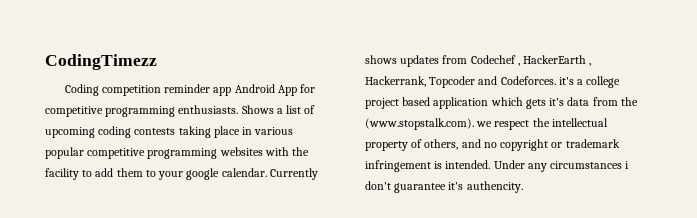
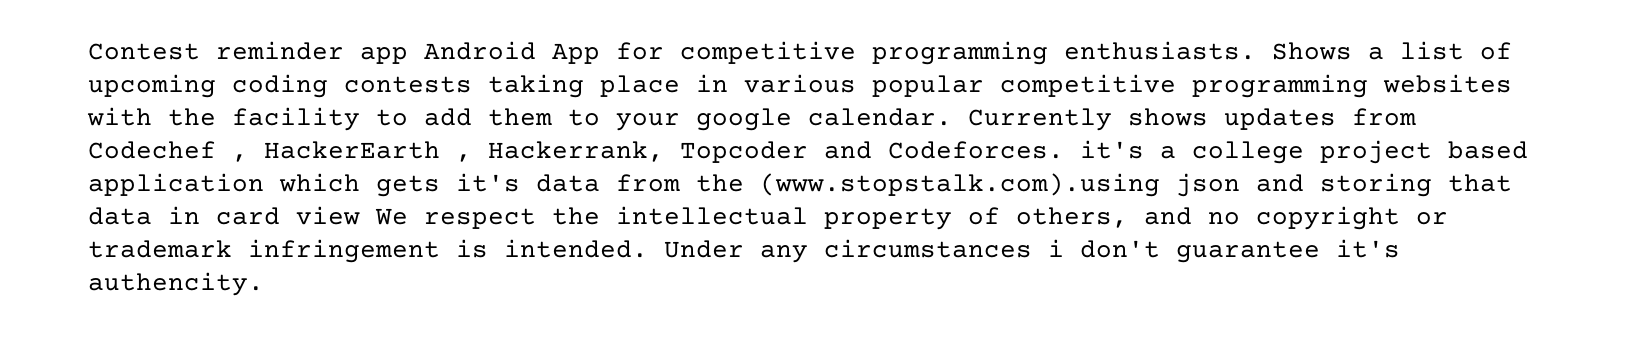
- CodingTimezz
- Coding competition reminder app Android App for competitive programming enthusiasts.
+ Contest reminder app Android App for competitive programming enthusiasts.
- Currently shows updates from Codechef , HackerEarth , Hackerrank, Topcoder and Codeforces. it's a college project based application which gets it's data from the (www.stopstalk.com). we respect the intellectual property of others, and no copyright or trademark infringement is intended.
+ Currently shows updates from Codechef , HackerEarth , Hackerrank, Topcoder and Codeforces. it's a college project based application which gets it's data from the (www.stopstalk.com).using json and storing that data in card view We respect the intellectual property of others, and no copyright or trademark infringement is intended.

